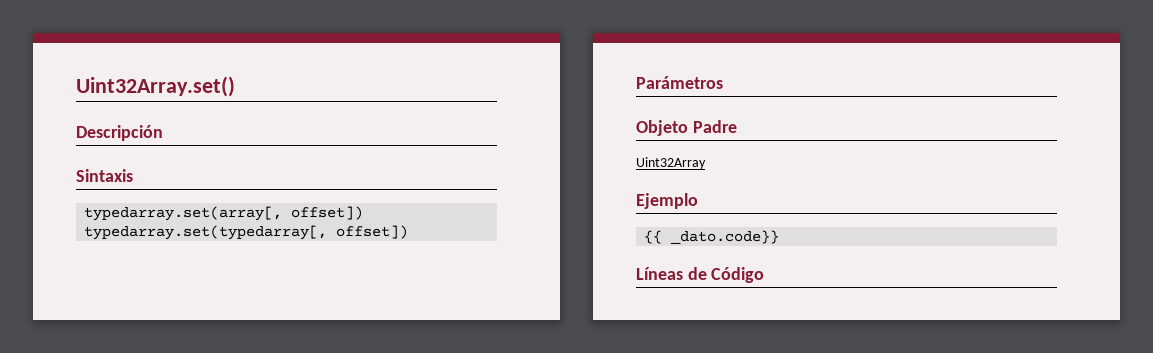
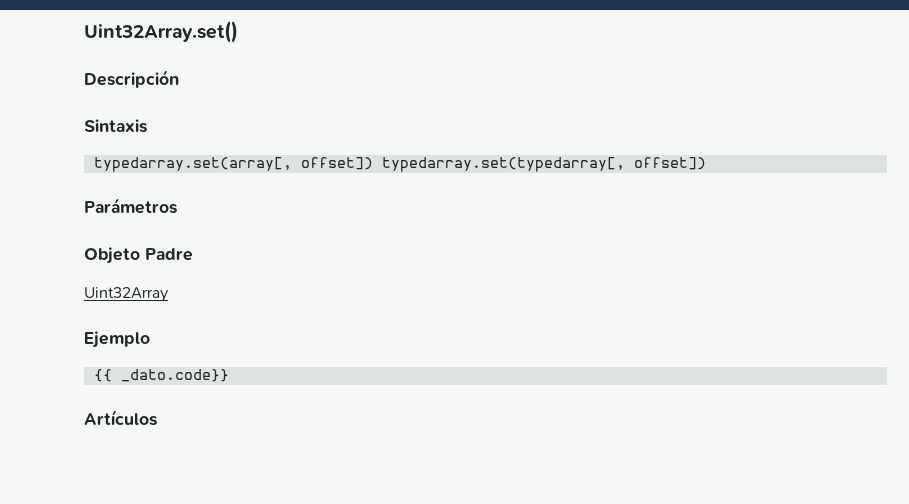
- Líneas de Código
+ Artículos

